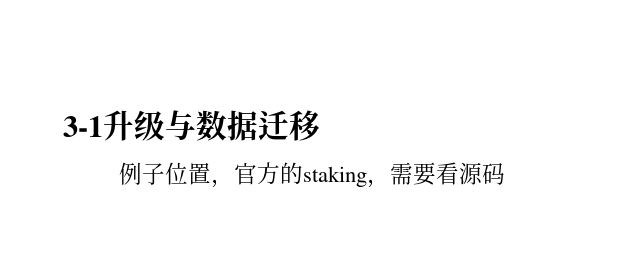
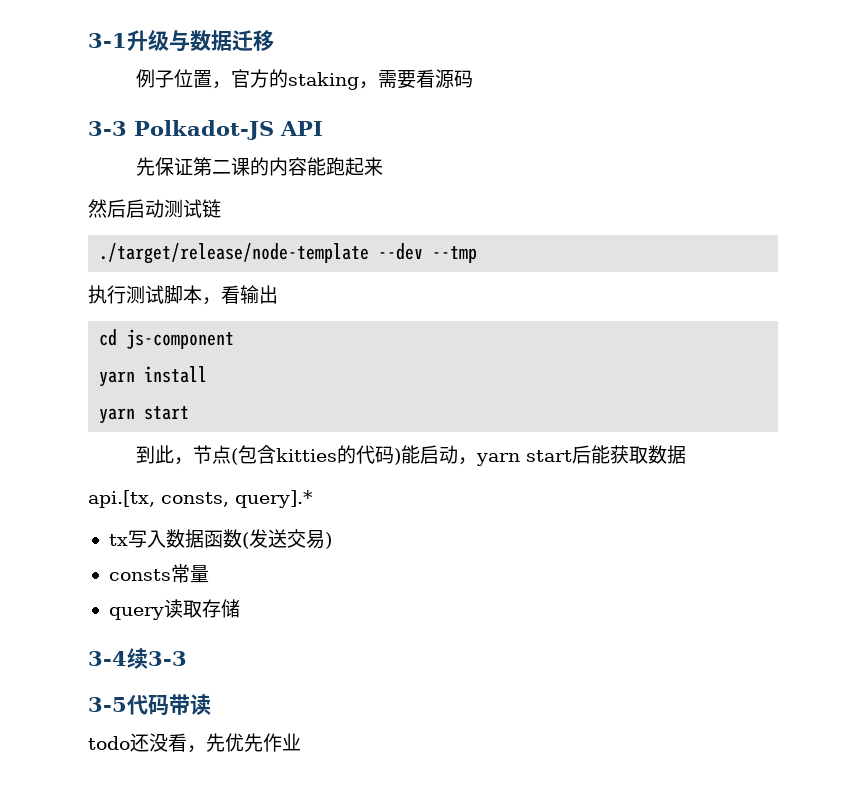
+ 3-3 Polkadot-JS API
+ 先保证第二课的内容能跑起来
+ 然后启动测试链
+ ./target/release/node-template --dev --tmp
+ 执行测试脚本，看输出
+ cd js-component
+ yarn install
+ yarn start
+ 到此，节点(包含kitties的代码)能启动，yarn start后能获取数据
+ api.[tx, consts, query].*
+ tx写入数据函数(发送交易)
+ consts常量
+ query读取存储
+ 3-4续3-3
+ 3-5代码带读
+ todo还没看，先优先作业

